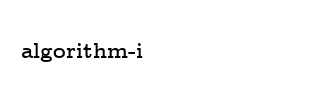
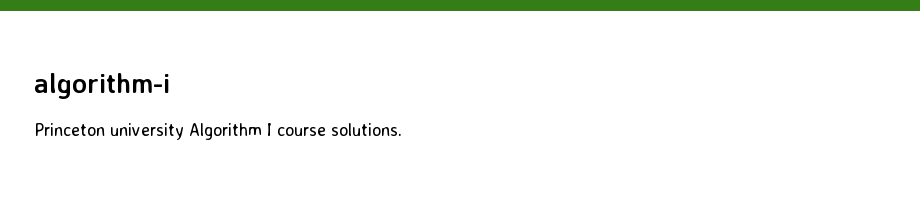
+ Princeton university Algorithm I course solutions.

